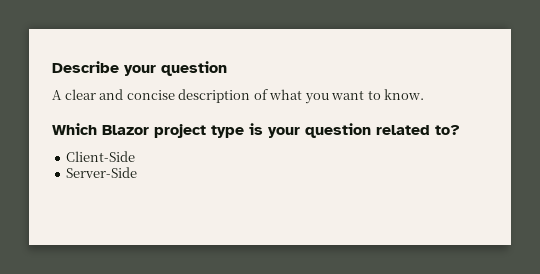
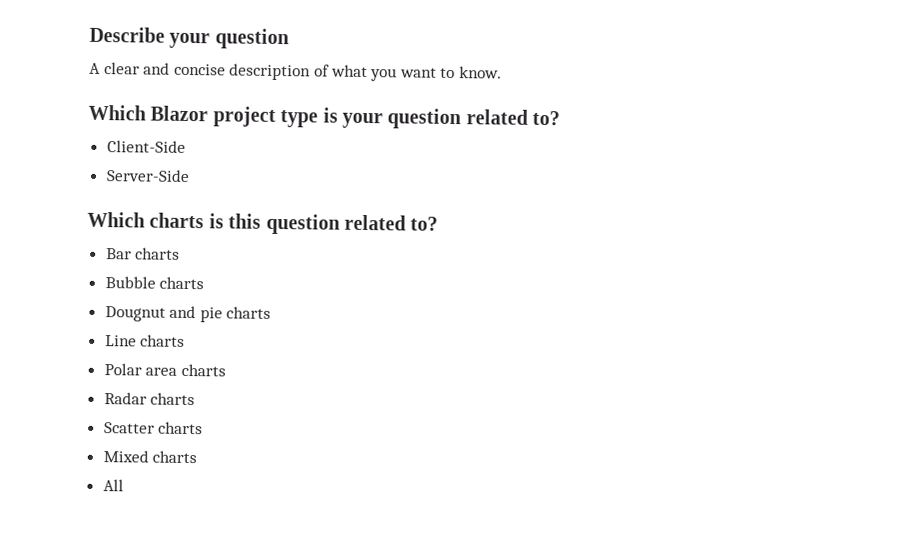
+ Which charts is this question related to?
+ Bar charts
+ Bubble charts
+ Dougnut and pie charts
+ Line charts
+ Polar area charts
+ Radar charts
+ Scatter charts
+ Mixed charts
+ All

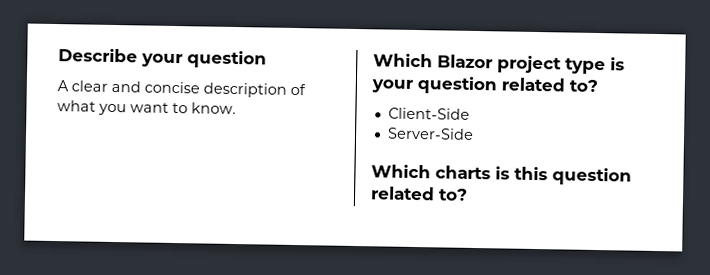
- Bar charts
- Bubble charts
- Dougnut and pie charts
- Line charts
- Polar area charts
- Radar charts
- Scatter charts
- Mixed charts
- All

